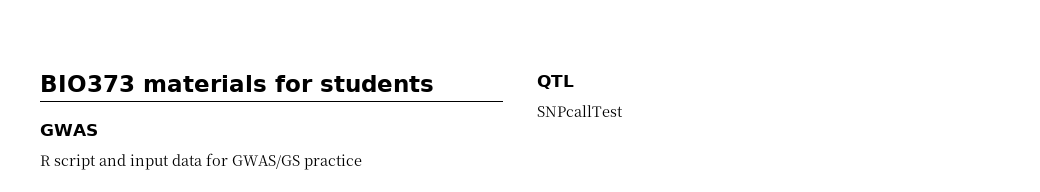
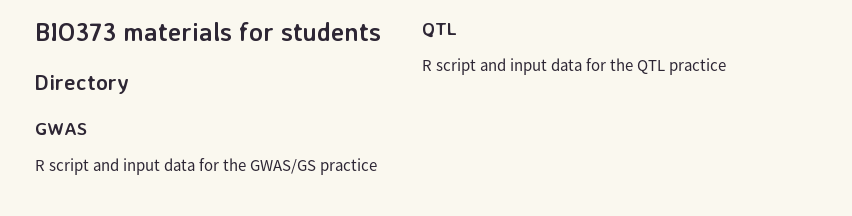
+ Directory
- R script and input data for GWAS/GS practice
+ R script and input data for the GWAS/GS practice
- SNPcallTest
+ R script and input data for the QTL practice

